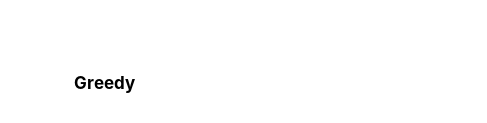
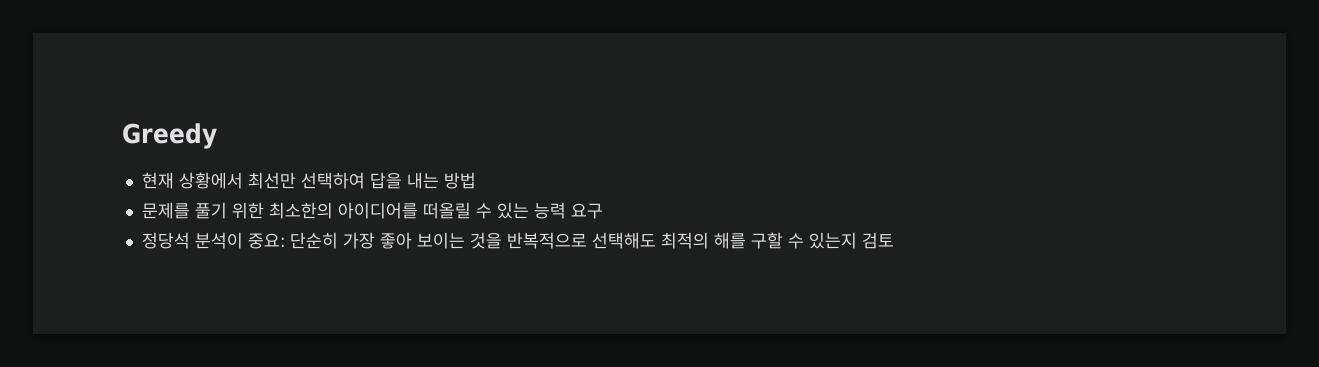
+ 현재 상황에서 최선만 선택하여 답을 내는 방법
+ 문제를 풀기 위한 최소한의 아이디어를 떠올릴 수 있는 능력 요구
+ 정당석 분석이 중요: 단순히 가장 좋아 보이는 것을 반복적으로 선택해도 최적의 해를 구할 수 있는지 검토

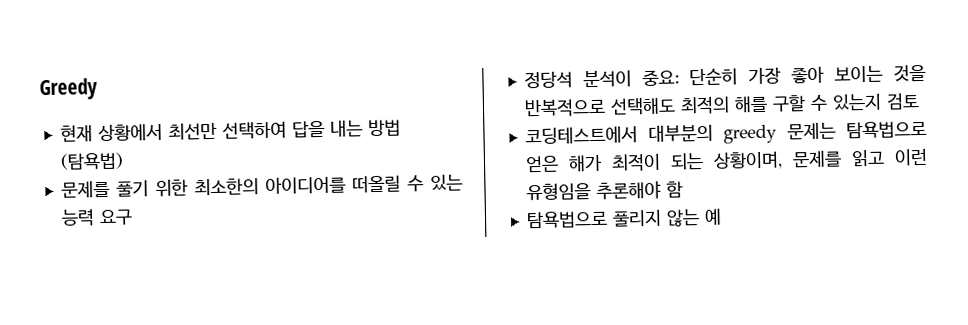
- 현재 상황에서 최선만 선택하여 답을 내는 방법
+ 현재 상황에서 최선만 선택하여 답을 내는 방법 (탐욕법)
+ 코딩테스트에서 대부분의 greedy 문제는 탐욕법으로 얻은 해가 최적이 되는 상황이며, 문제를 읽고 이런 유형임을 추론해야 함
+ 탐욕법으로 풀리지 않는 예

